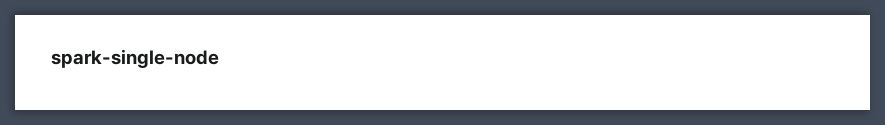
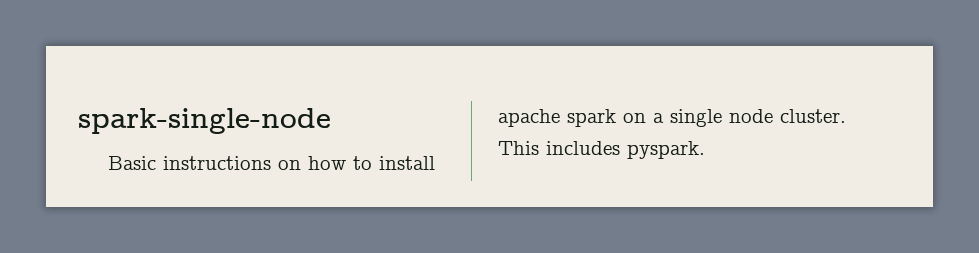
+ Basic instructions on how to install apache spark on a single node cluster. This includes pyspark.

